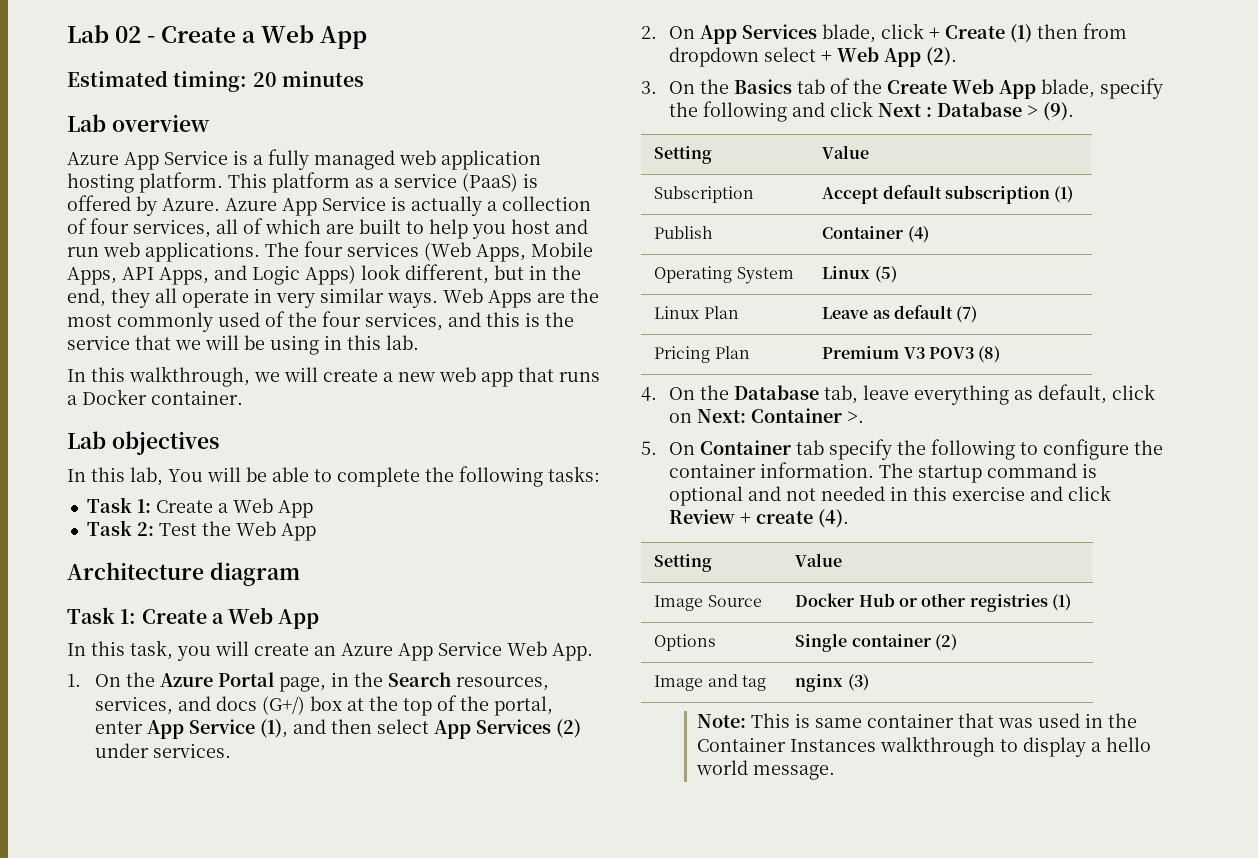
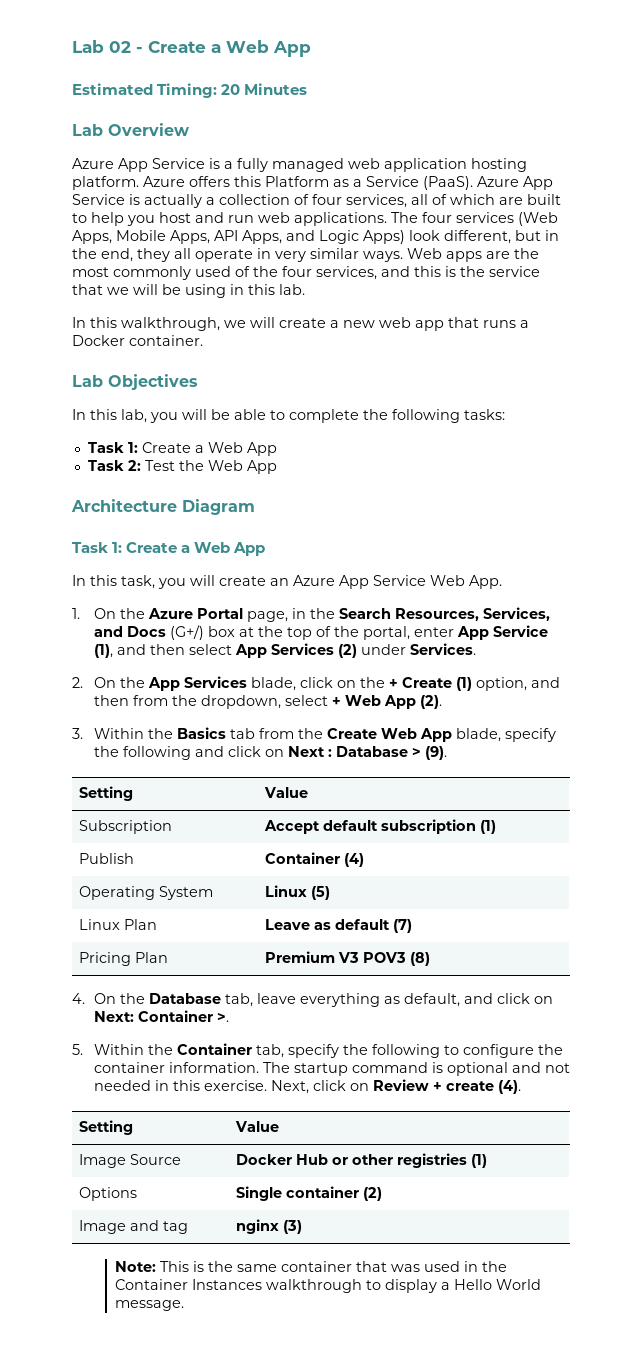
- Estimated timing: 20 minutes
- Lab overview
+ Estimated Timing: 20 Minutes
+ Lab Overview
- This platform as a service (PaaS) is offered by Azure.
+ Azure offers this Platform as a Service (PaaS).
- Web Apps are the most commonly used of the four services, and this is the service that we will be using in this lab.
+ Web apps are the most commonly used of the four services, and this is the service that we will be using in this lab.
- Lab objectives
+ Lab Objectives
- In this lab, You will be able to complete the following tasks:
+ In this lab, you will be able to complete the following tasks:
- Architecture diagram
+ Architecture Diagram
- 1. On the Azure Portal page, in the Search resources, services, and docs (G+/) box at the top of the portal, enter App Service (1), and then select App Services (2) under services.
+ 1. On the Azure Portal page, in the Search Resources, Services, and Docs (G+/) box at the top of the portal, enter App Service (1), and then select App Services (2) under Services.
- 2. On App Services blade, click + Create (1) then from dropdown select + Web App (2).
+ 2. On the App Services blade, click on the + Create (1) option, and then from the dropdown, select + Web App (2).
- 3. On the Basics tab of the Create Web App blade, specify the following and click Next : Database > (9).
+ 3. Within the Basics tab from the Create Web App blade, specify the following and click on Next : Database > (9).
- 4. On the Database tab, leave everything as default, click on Next: Container >.
+ 4. On the Database tab, leave everything as default, and click on Next: Container >.
- 5. On Container tab specify the following to configure the container information.
+ 5. Within the Container tab, specify the following to configure the container information.
- The startup command is optional and not needed in this exercise and click Review + create (4).
+ The startup command is optional and not needed in this exercise. Next, click on Review + create (4).
- Note: This is same container that was used in the Container Instances walkthrough to display a hello world message.
+ Note: This is the same container that was used in the Container Instances walkthrough to display a Hello World message.

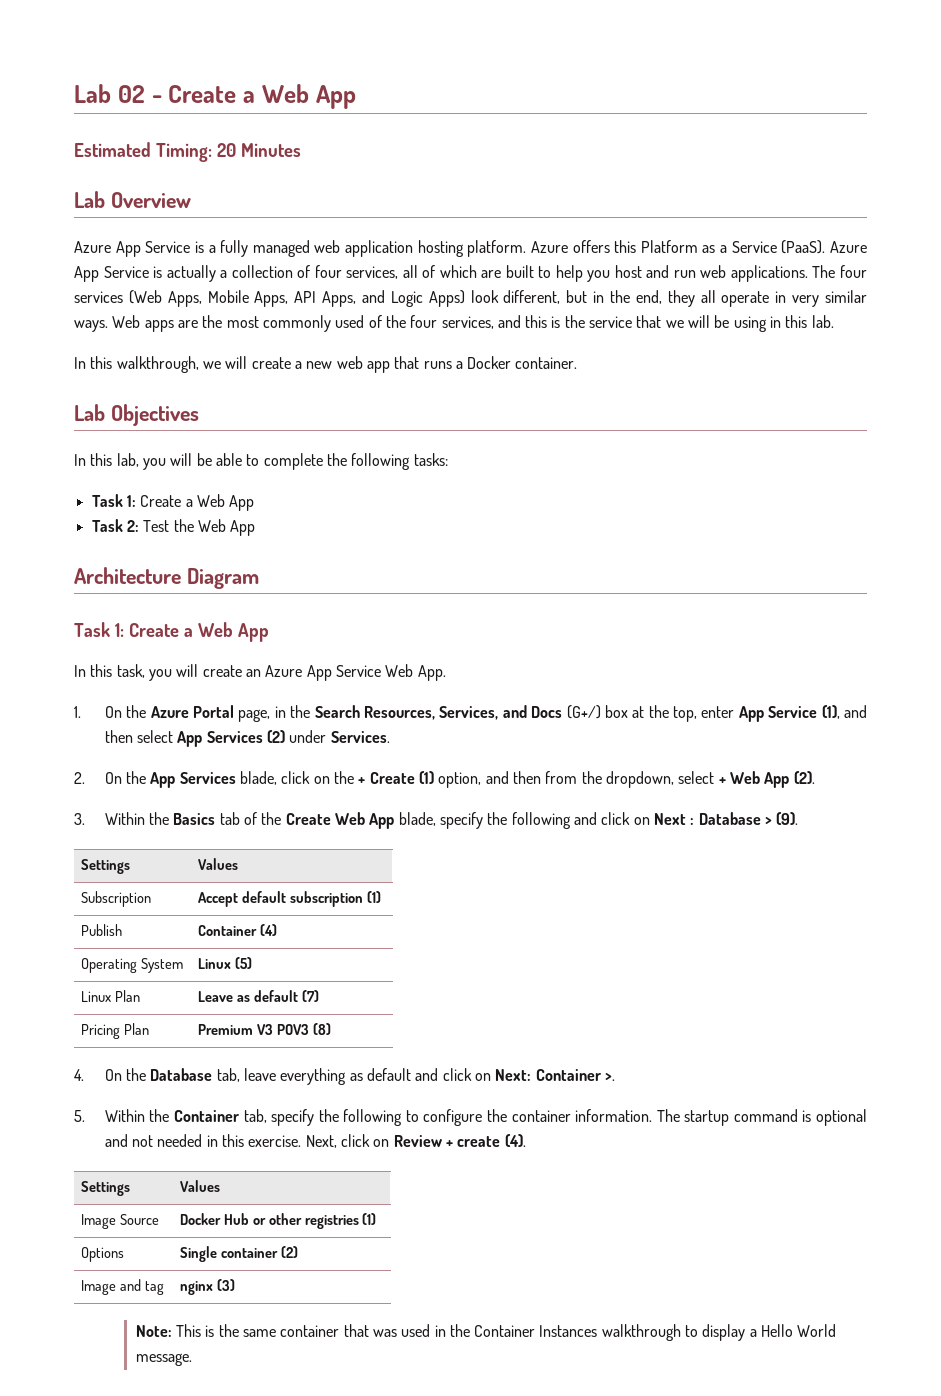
- 1. On the Azure Portal page, in the Search Resources, Services, and Docs (G+/) box at the top of the portal, enter App Service (1), and then select App Services (2) under Services.
+ 1. On the Azure Portal page, in the Search Resources, Services, and Docs (G+/) box at the top, enter App Service (1), and then select App Services (2) under Services.
- 3. Within the Basics tab from the Create Web App blade, specify the following and click on Next : Database > (9).
- Setting | Value
+ 3. Within the Basics tab of the Create Web App blade, specify the following and click on Next : Database > (9).
+ Settings | Values
- 4. On the Database tab, leave everything as default, and click on Next: Container >.
+ 4. On the Database tab, leave everything as default and click on Next: Container >.
  Next, click on Review + create (4).
- Setting | Value
+ Settings | Values

